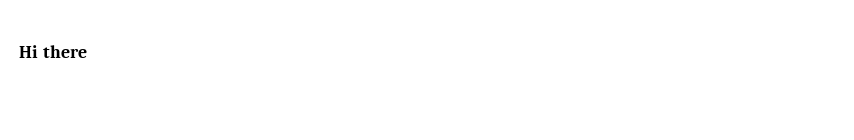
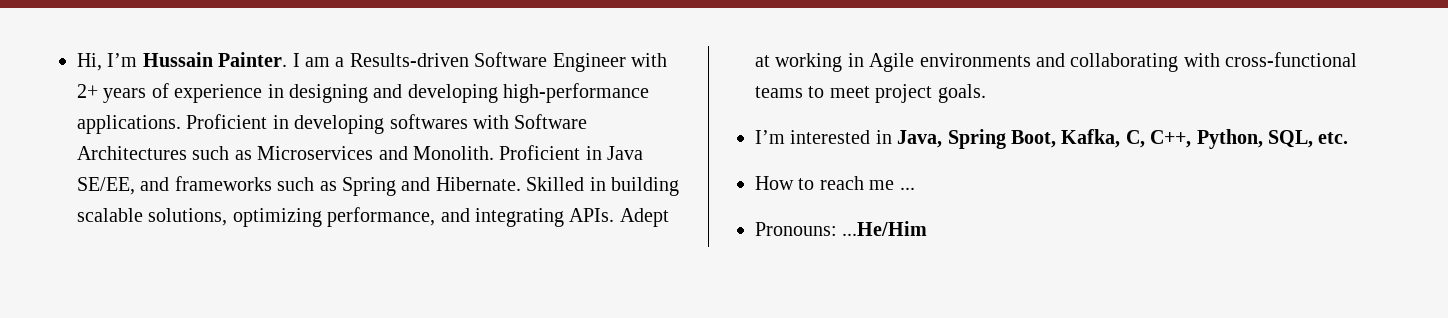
- Hi there
+ Hi, I’m Hussain Painter. I am a Results-driven Software Engineer with 2+ years of experience in designing and developing high-performance applications. Proficient in developing softwares with Software Architectures such as Microservices and Monolith. Proficient in Java SE/EE, and frameworks such as Spring and Hibernate. Skilled in building scalable solutions, optimizing performance, and integrating APIs. Adept at working in Agile environments and collaborating with cross-functional teams to meet project goals.
+ I’m interested in Java, Spring Boot, Kafka, C, C++, Python, SQL, etc.
+ How to reach me ...
+ Pronouns: ...He/Him

